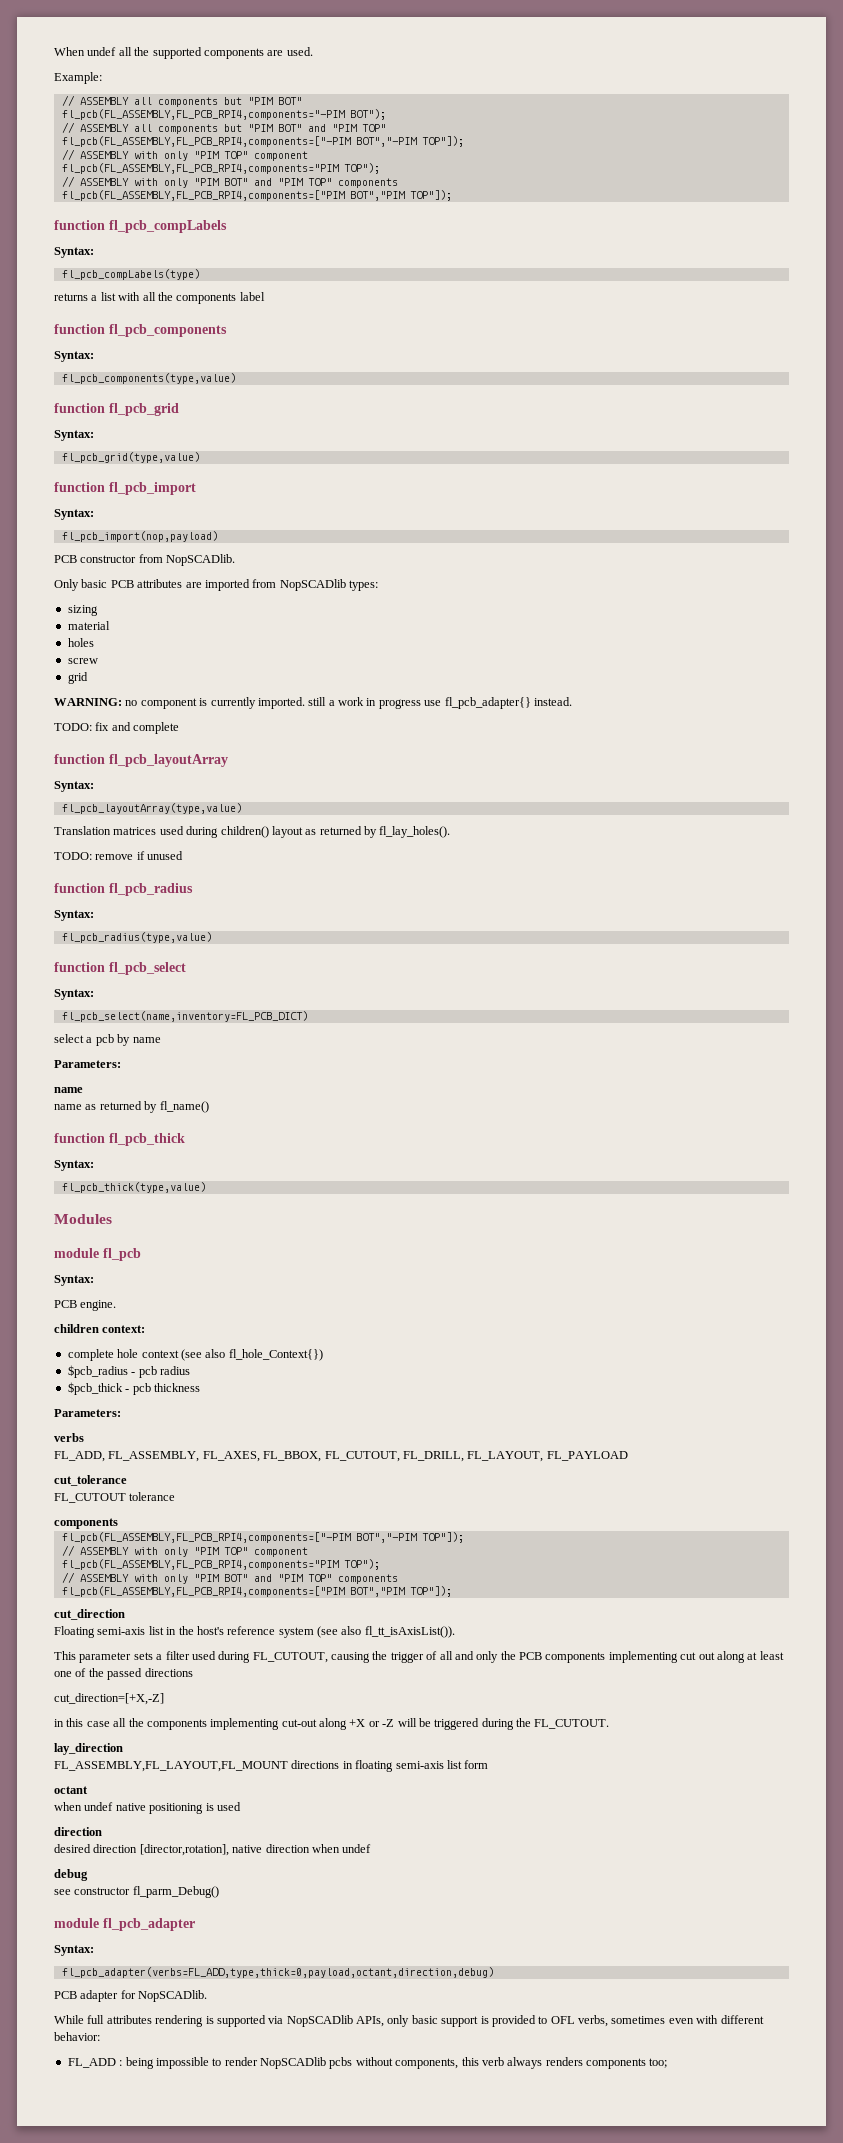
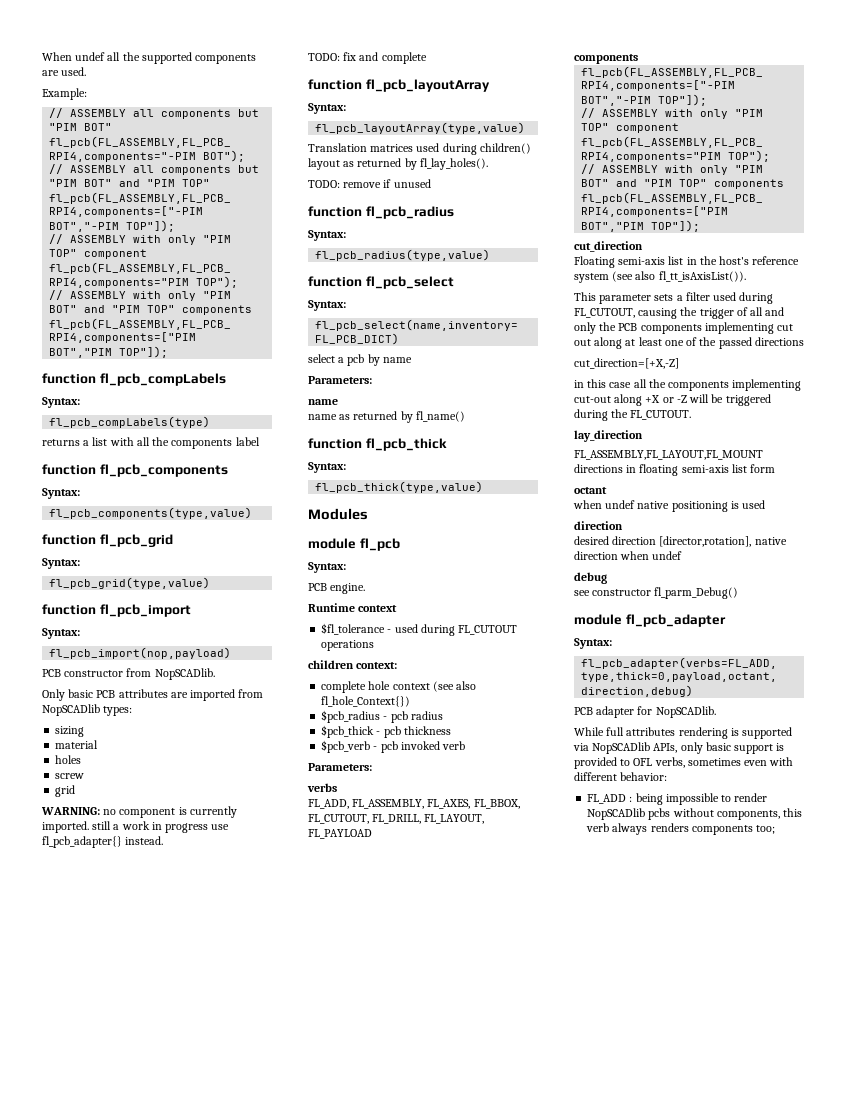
+ Runtime context
+ $fl_tolerance - used during FL_CUTOUT operations
+ $pcb_verb - pcb invoked verb
- cut_tolerance
- FL_CUTOUT tolerance

